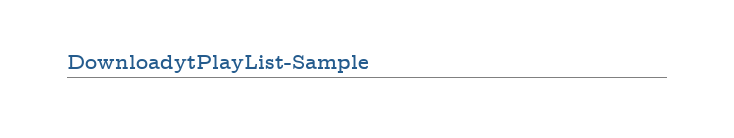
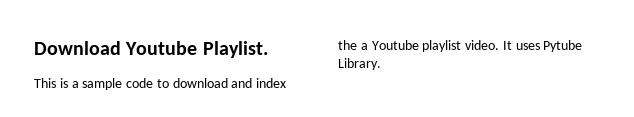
- DownloadytPlayList-Sample
+ Download Youtube Playlist.
+ This is a sample code to download and index the a Youtube playlist video. It uses Pytube Library.

